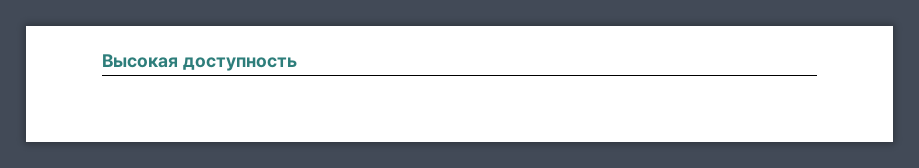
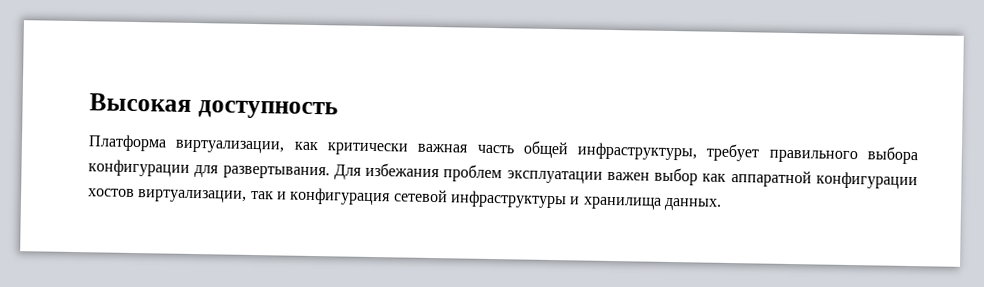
+ Платформа виртуализации, как критически важная часть общей инфраструктуры, требует правильного выбора конфигурации для развертывания. Для избежания проблем эксплуатации важен выбор как аппаратной конфигурации хостов виртуализации, так и конфигурация сетевой инфраструктуры и хранилища данных.

